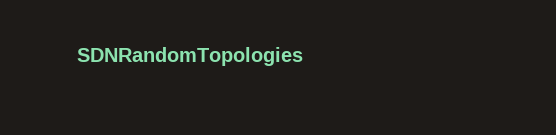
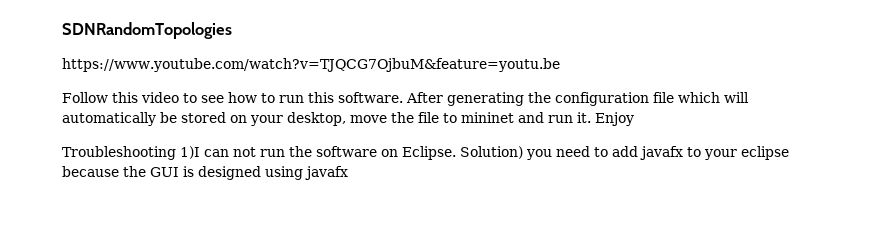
+ https://www.youtube.com/watch?v=TJQCG7OjbuM&feature=youtu.be
+ Follow this video to see how to run this software. After generating the configuration file which will automatically be stored on your desktop, move the file to mininet and run it. Enjoy
+ Troubleshooting 1)I can not run the software on Eclipse. Solution) you need to add javafx to your eclipse because the GUI is designed using javafx

